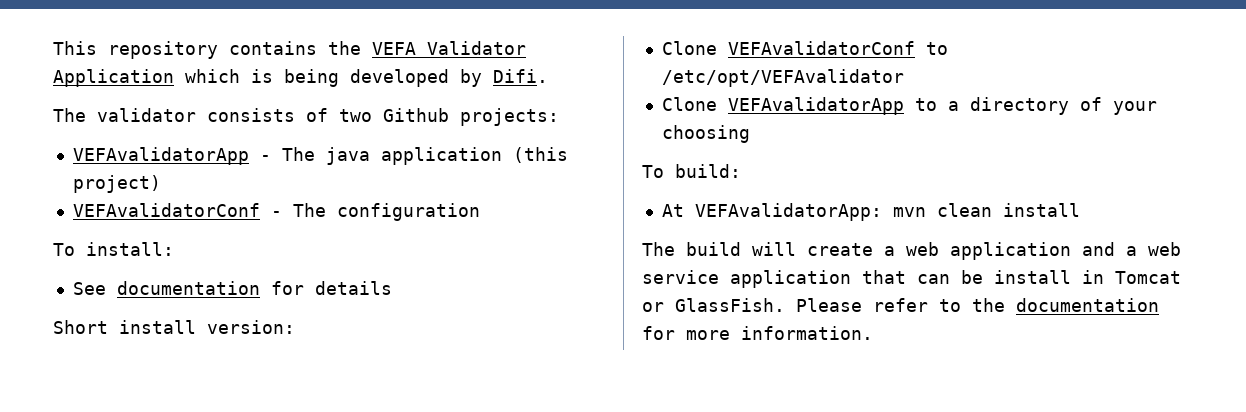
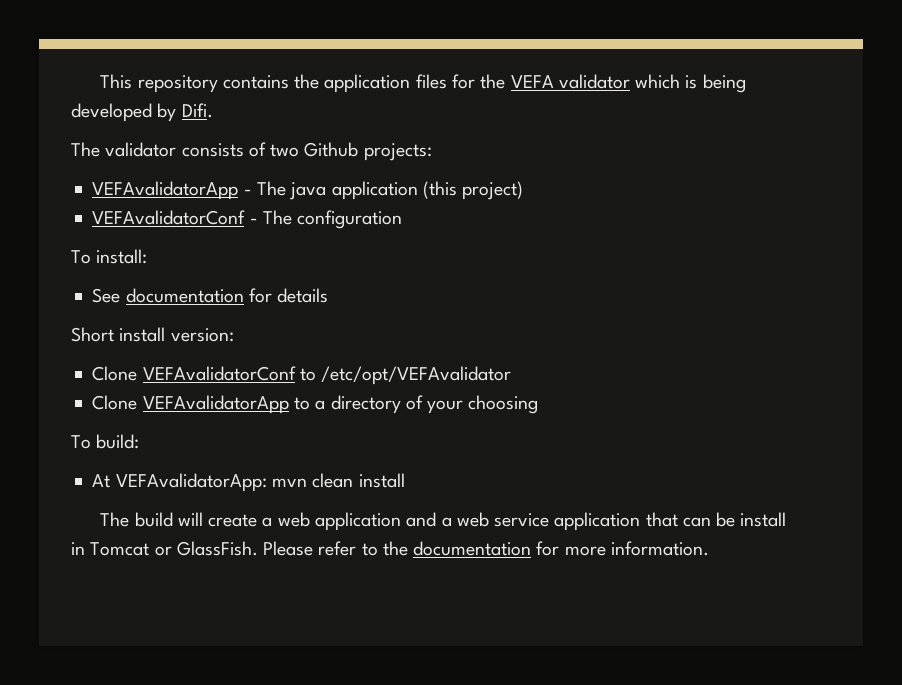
- This repository contains the VEFA Validator Application which is being developed by Difi.
+ This repository contains the application files for the VEFA validator which is being developed by Difi.

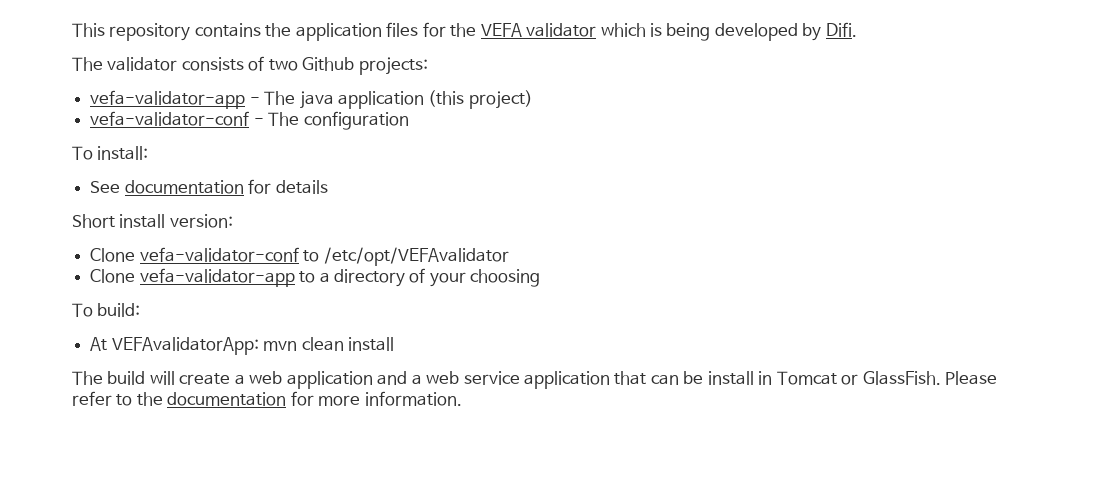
- VEFAvalidatorApp - The java application (this project)
+ vefa-validator-app - The java application (this project)
- VEFAvalidatorConf - The configuration
+ vefa-validator-conf - The configuration
- Clone VEFAvalidatorConf to /etc/opt/VEFAvalidator
+ Clone vefa-validator-conf to /etc/opt/VEFAvalidator
- Clone VEFAvalidatorApp to a directory of your choosing
+ Clone vefa-validator-app to a directory of your choosing

